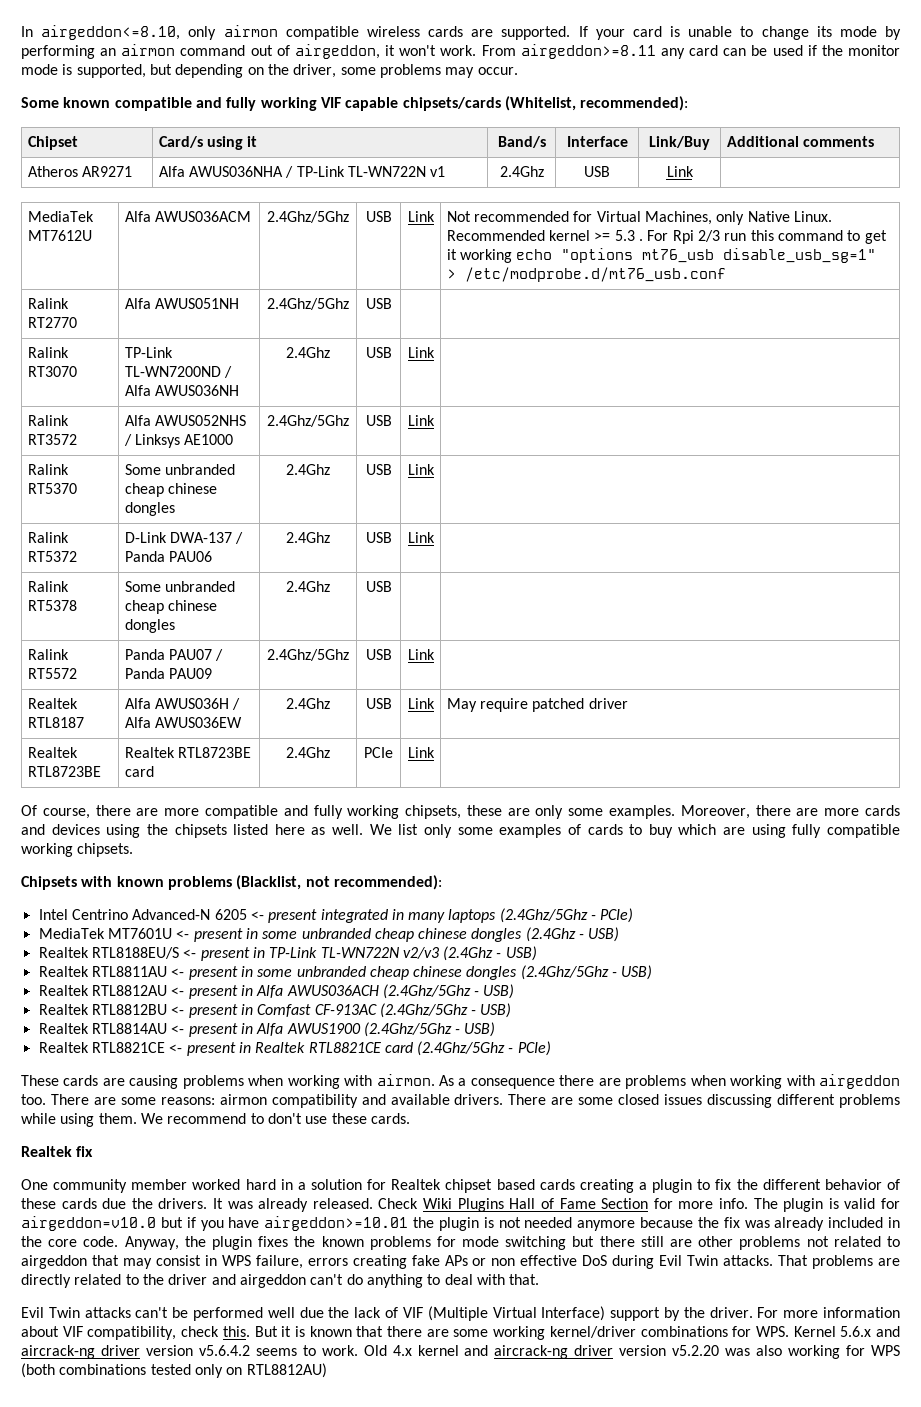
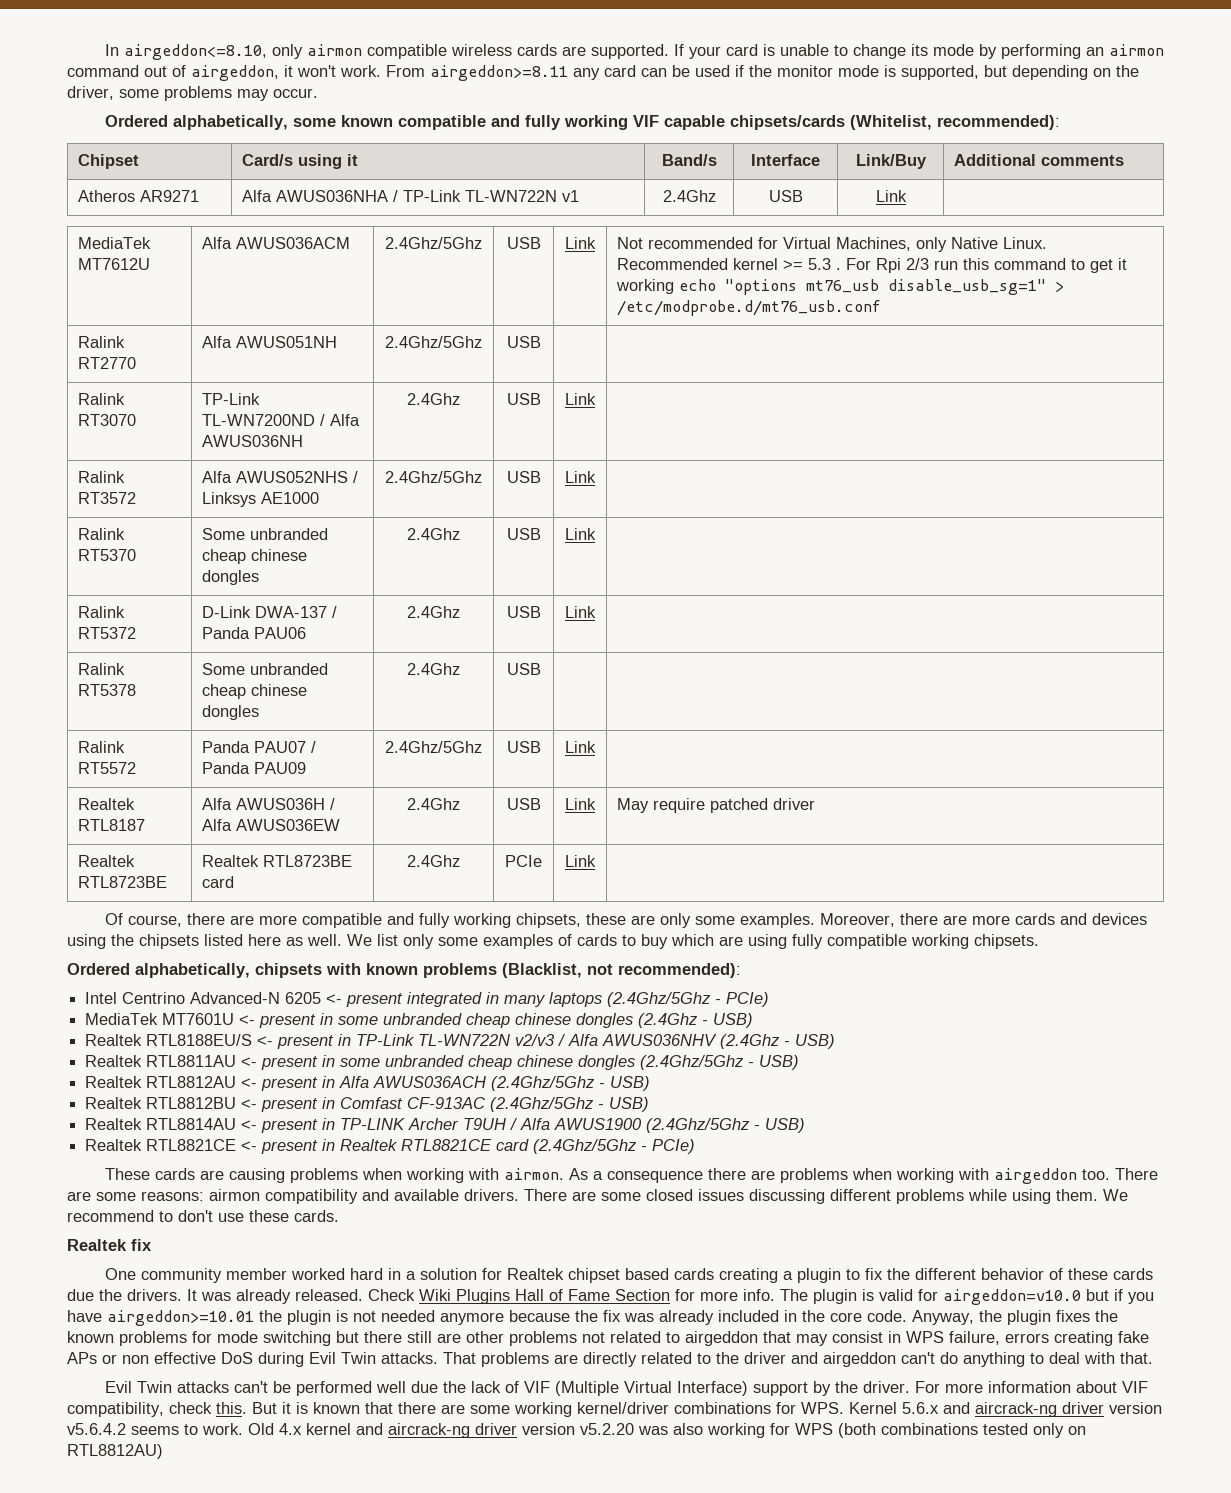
- Some known compatible and fully working VIF capable chipsets/cards (Whitelist, recommended):
+ Ordered alphabetically, some known compatible and fully working VIF capable chipsets/cards (Whitelist, recommended):
- Chipsets with known problems (Blacklist, not recommended):
+ Ordered alphabetically, chipsets with known problems (Blacklist, not recommended):
- Realtek RTL8188EU/S <- present in TP-Link TL-WN722N v2/v3 (2.4Ghz - USB)
+ Realtek RTL8188EU/S <- present in TP-Link TL-WN722N v2/v3 / Alfa AWUS036NHV (2.4Ghz - USB)
- Realtek RTL8814AU <- present in Alfa AWUS1900 (2.4Ghz/5Ghz - USB)
+ Realtek RTL8814AU <- present in TP-LINK Archer T9UH / Alfa AWUS1900 (2.4Ghz/5Ghz - USB)

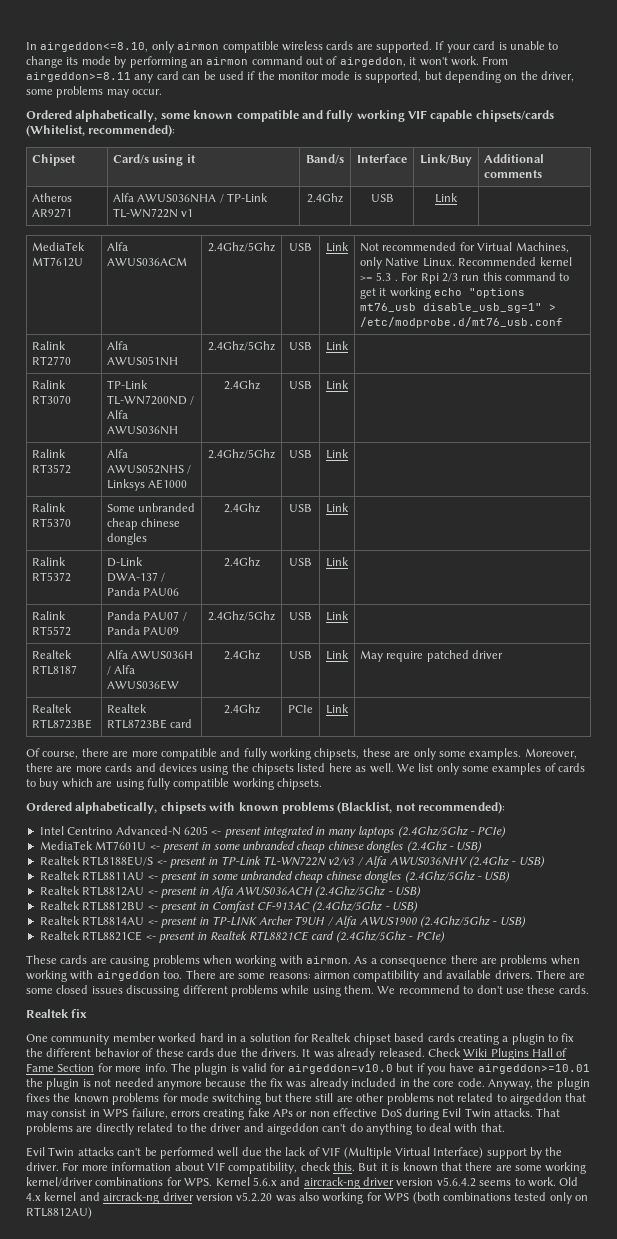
- Ralink RT2770 | Alfa AWUS051NH | 2.4Ghz/5Ghz | USB | |
+ Ralink RT2770 | Alfa AWUS051NH | 2.4Ghz/5Ghz | USB | Link |
- Ralink RT5378 | Some unbranded cheap chinese dongles | 2.4Ghz | USB | |

